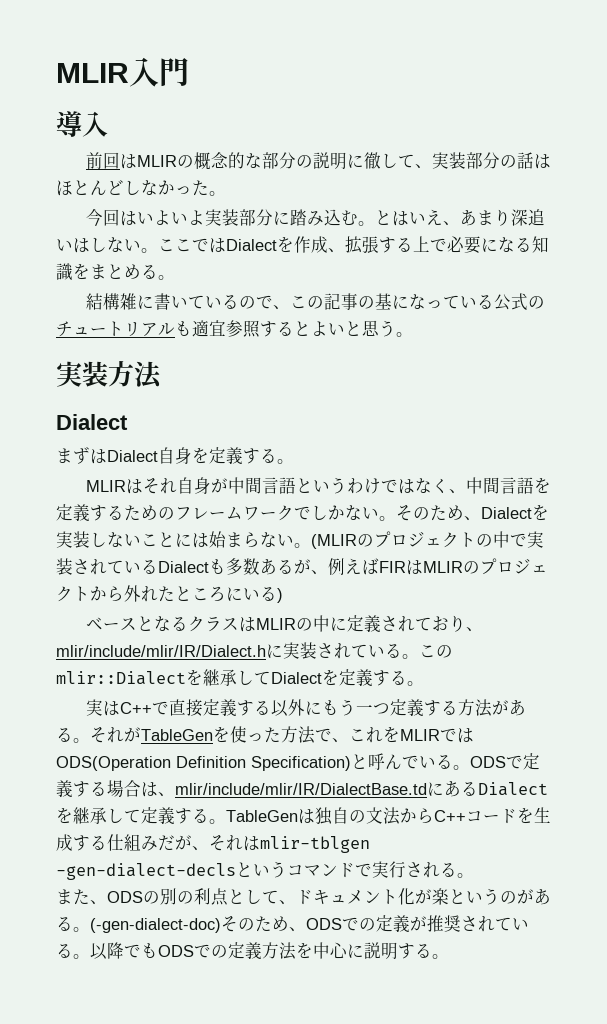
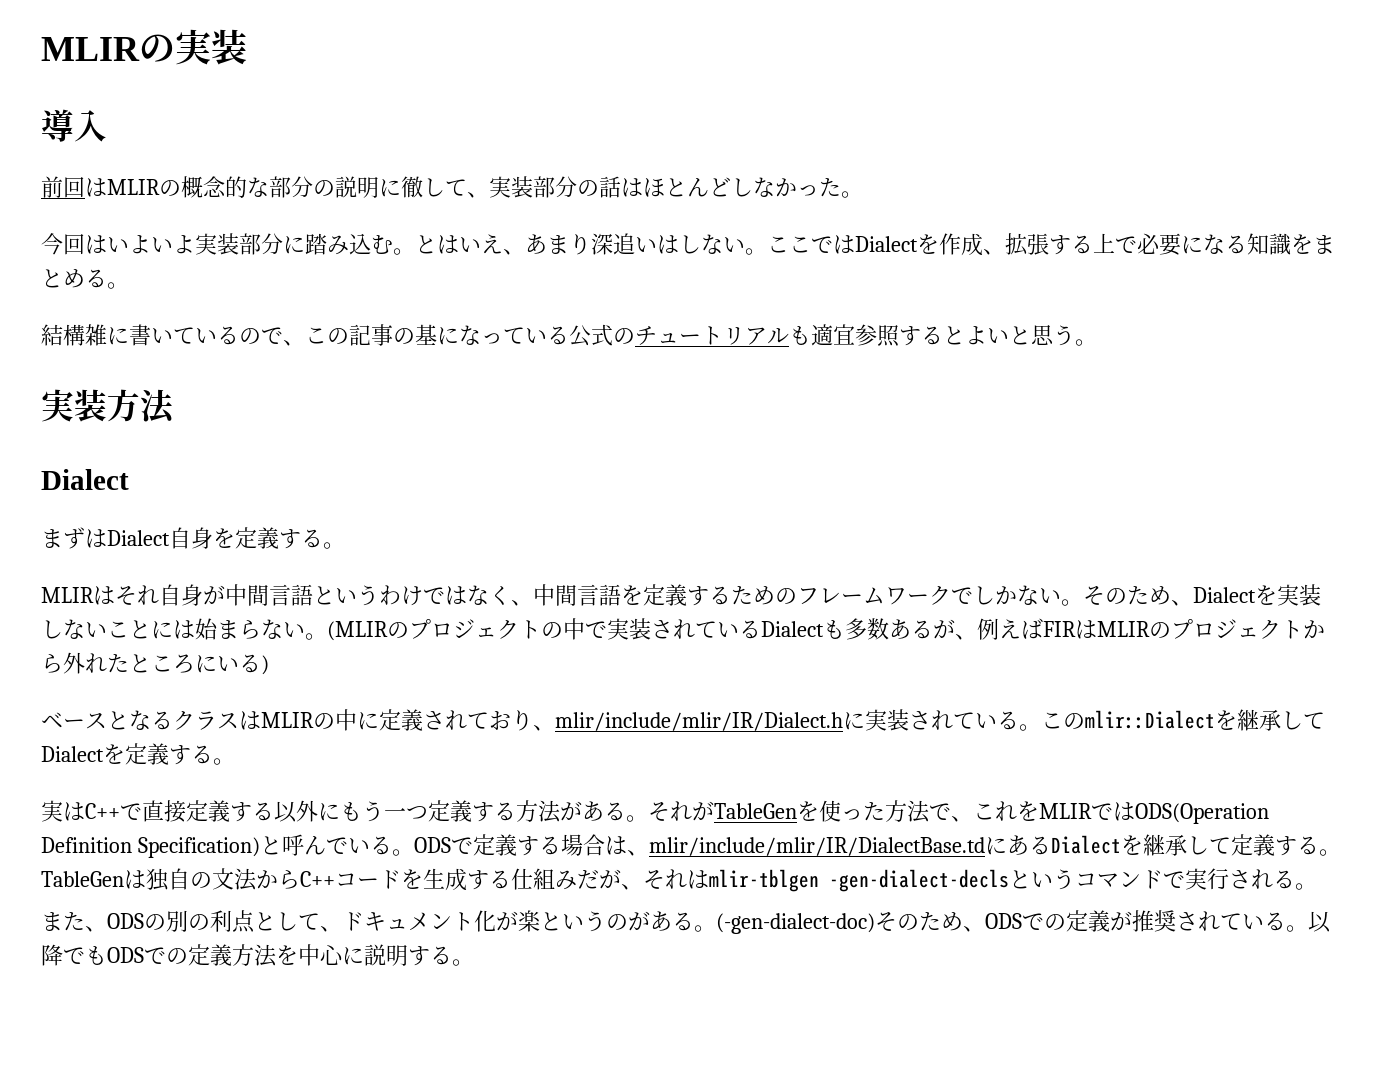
- MLIR入門
+ MLIRの実装

